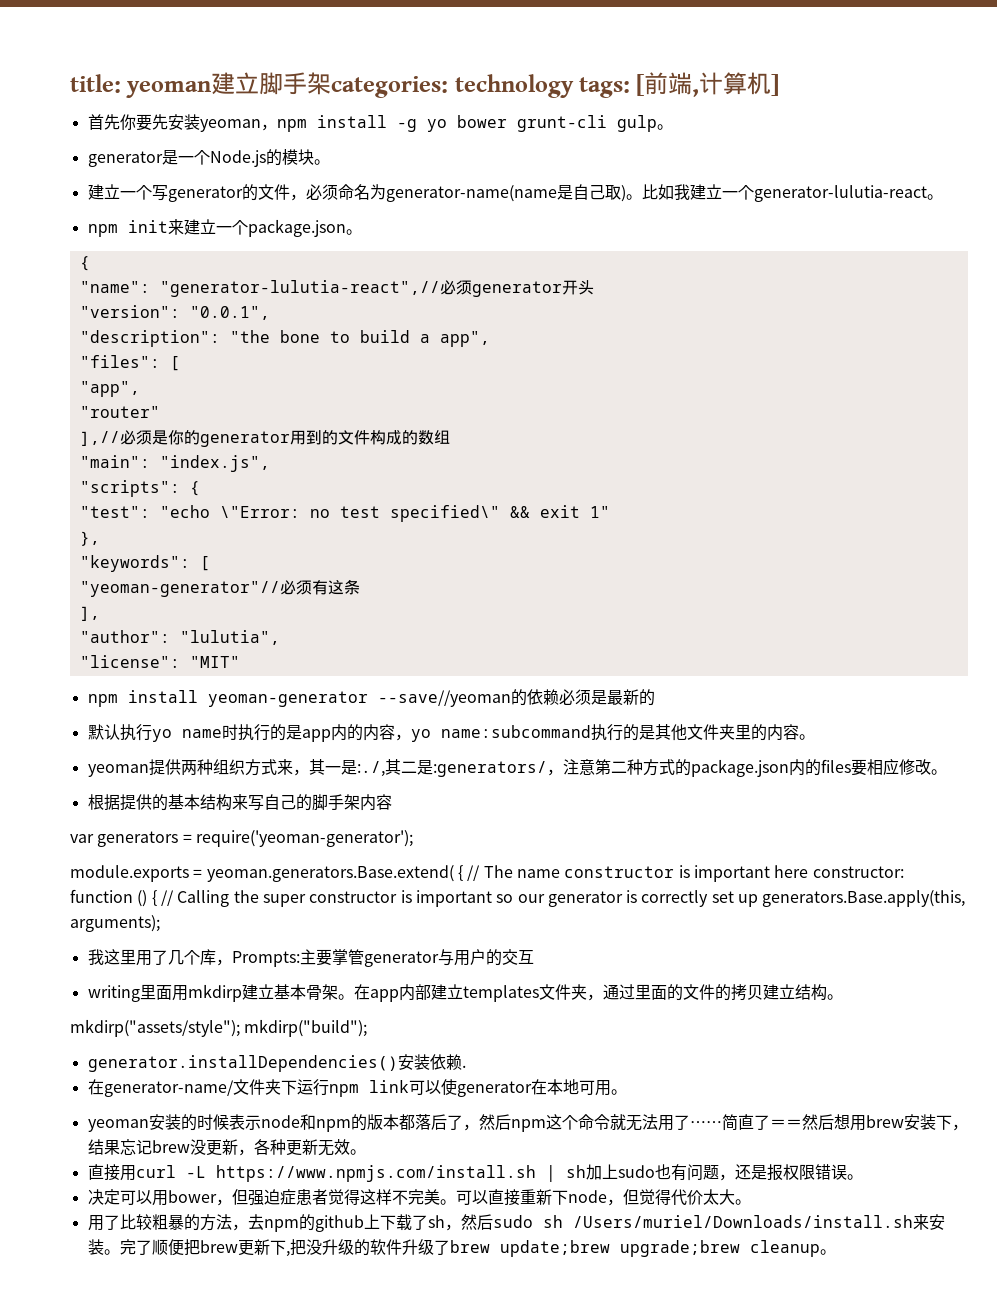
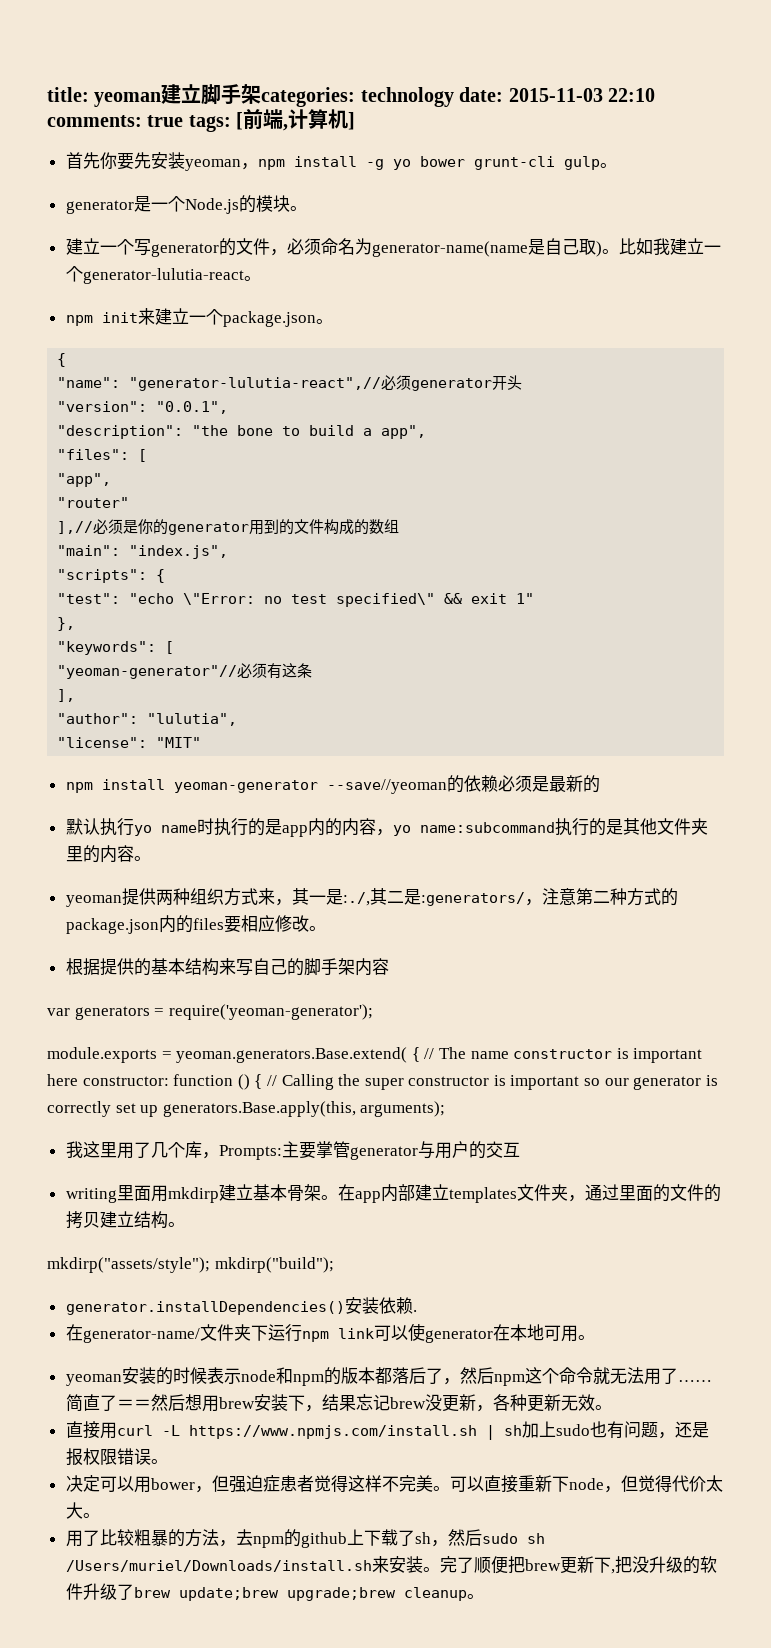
- title: yeoman建立脚手架categories: technology tags: [前端,计算机]
+ title: yeoman建立脚手架categories: technology date: 2015-11-03 22:10 comments: true tags: [前端,计算机]

